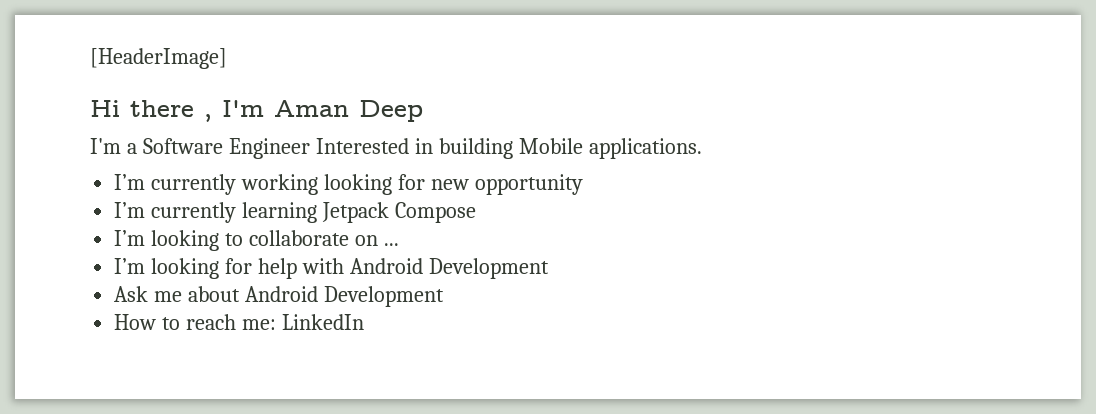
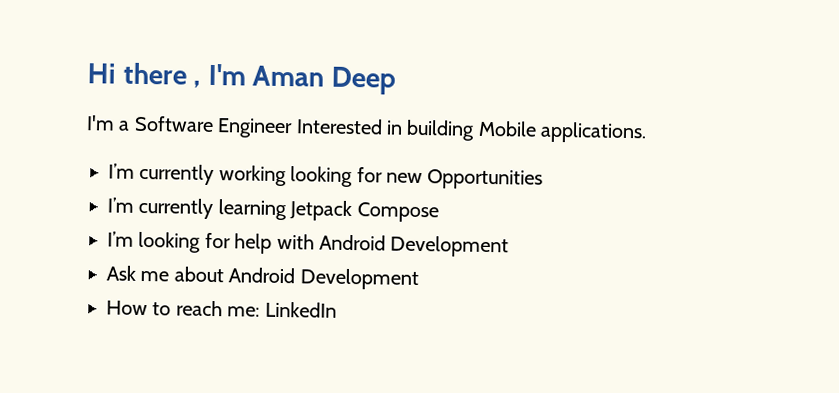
- [HeaderImage]
- I’m currently working looking for new opportunity
+ I’m currently working looking for new Opportunities
- I’m looking to collaborate on ...

